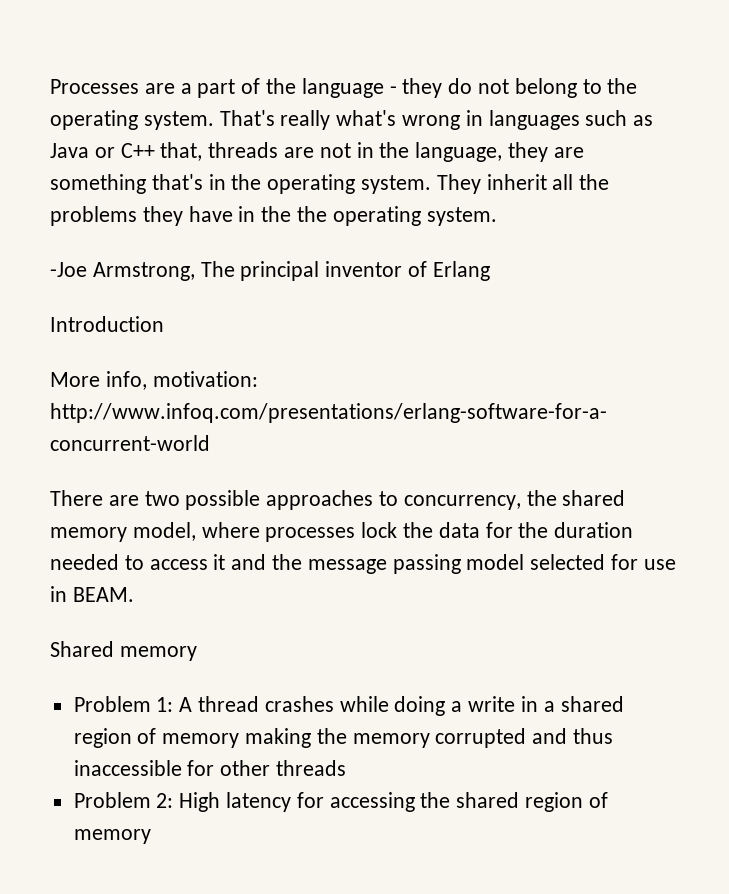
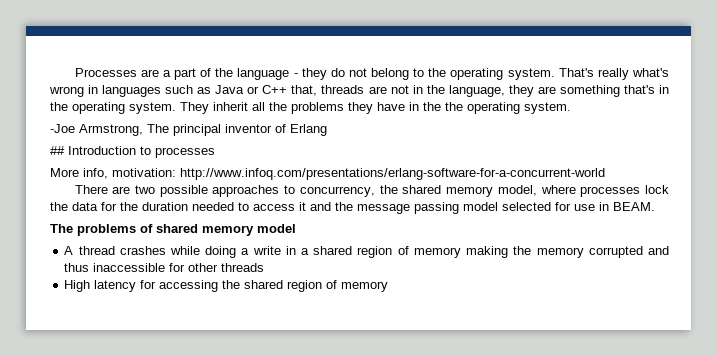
- Introduction
+ ## Introduction to processes
- Shared memory
- Problem 1: A thread crashes while doing a write in a shared region of memory making the memory corrupted and thus inaccessible for other threads
+ The problems of shared memory model
+ A thread crashes while doing a write in a shared region of memory making the memory corrupted and thus inaccessible for other threads
- Problem 2: High latency for accessing the shared region of memory
+ High latency for accessing the shared region of memory

